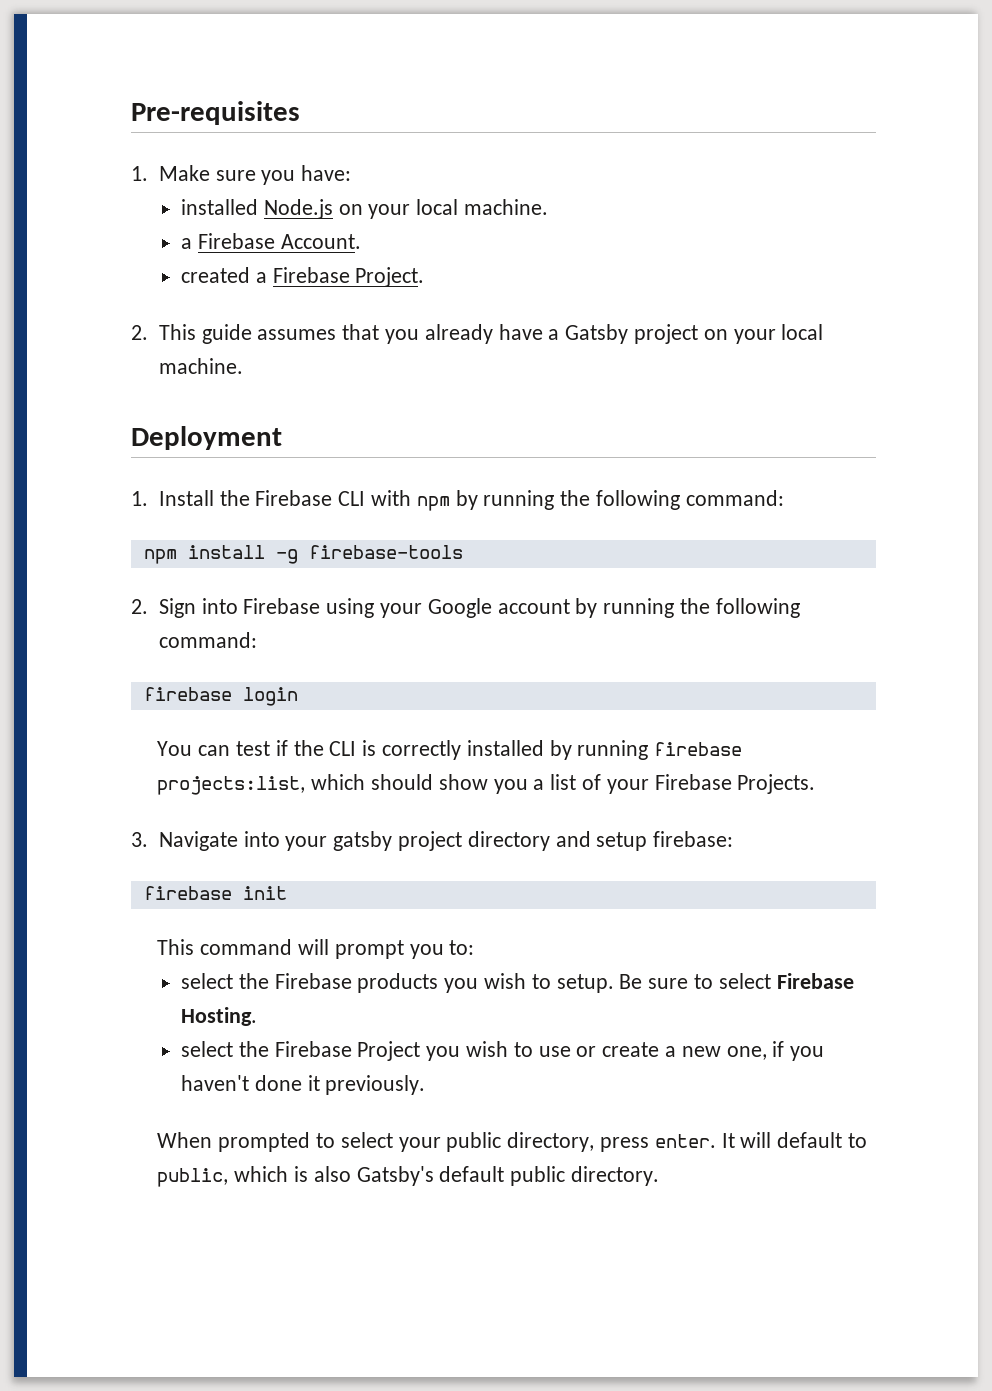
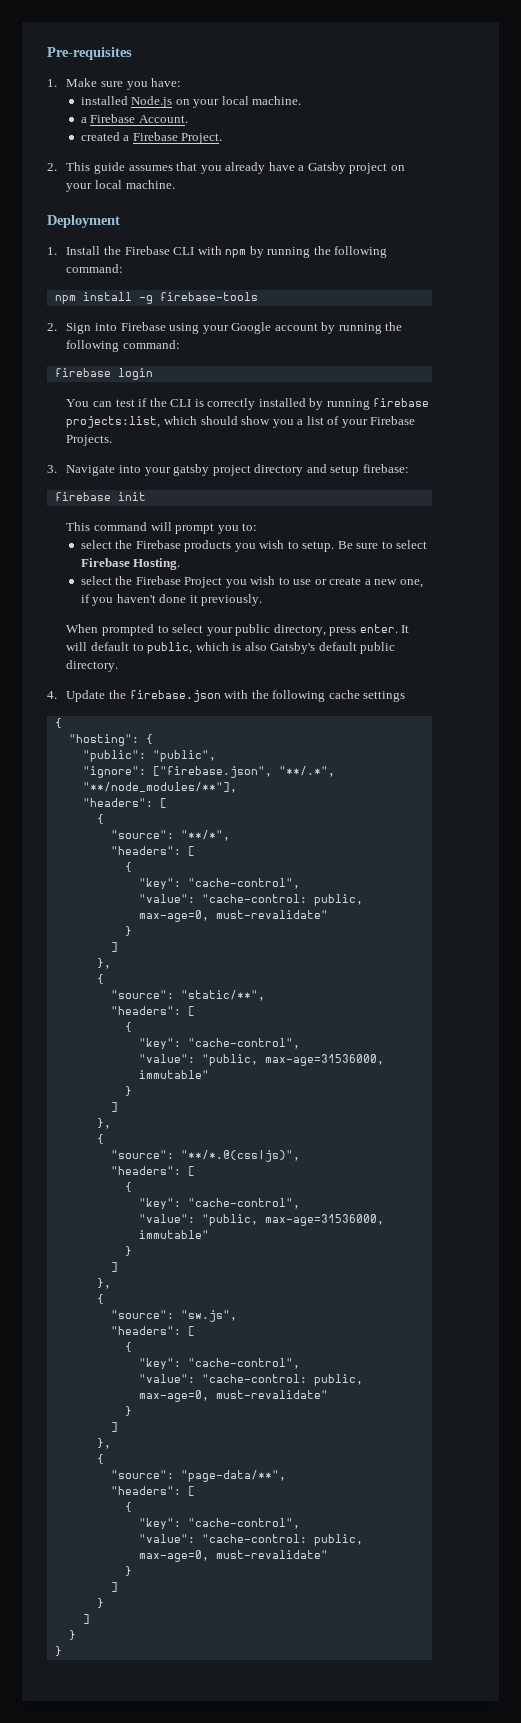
+ 4. Update the firebase.json with the following cache settings
+ {
+ "hosting": {
+ "public": "public",
+ "ignore": ["firebase.json", "**/.*", "**/node_modules/**"],
+ "headers": [
+ {
+ "source": "**/*",
+ "headers": [
+ {
+ "key": "cache-control",
+ "value": "cache-control: public, max-age=0, must-revalidate"
+ }
+ ]
+ },
+ {
+ "source": "static/**",
+ "headers": [
+ {
+ "key": "cache-control",
+ "value": "public, max-age=31536000, immutable"
+ }
+ ]
+ },
+ {
+ "source": "**/*.@(css|js)",
+ "headers": [
+ {
+ "key": "cache-control",
+ "value": "public, max-age=31536000, immutable"
+ }
+ ]
+ },
+ {
+ "source": "sw.js",
+ "headers": [
+ {
+ "key": "cache-control",
+ "value": "cache-control: public, max-age=0, must-revalidate"
+ }
+ ]
+ },
+ {
+ "source": "page-data/**",
+ "headers": [
+ {
+ "key": "cache-control",
+ "value": "cache-control: public, max-age=0, must-revalidate"
+ }
+ ]
+ }
+ ]
+ }
+ }

